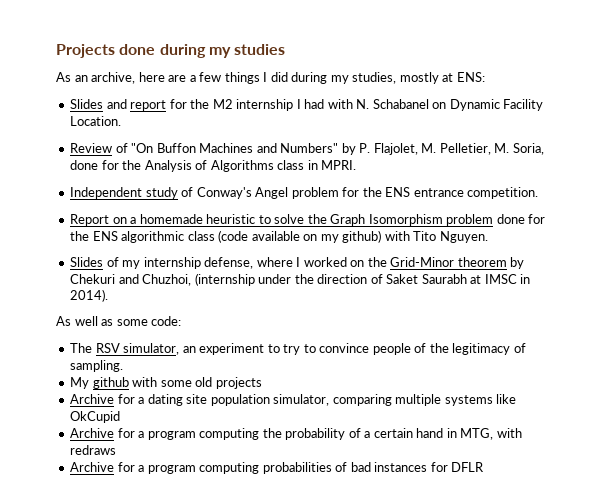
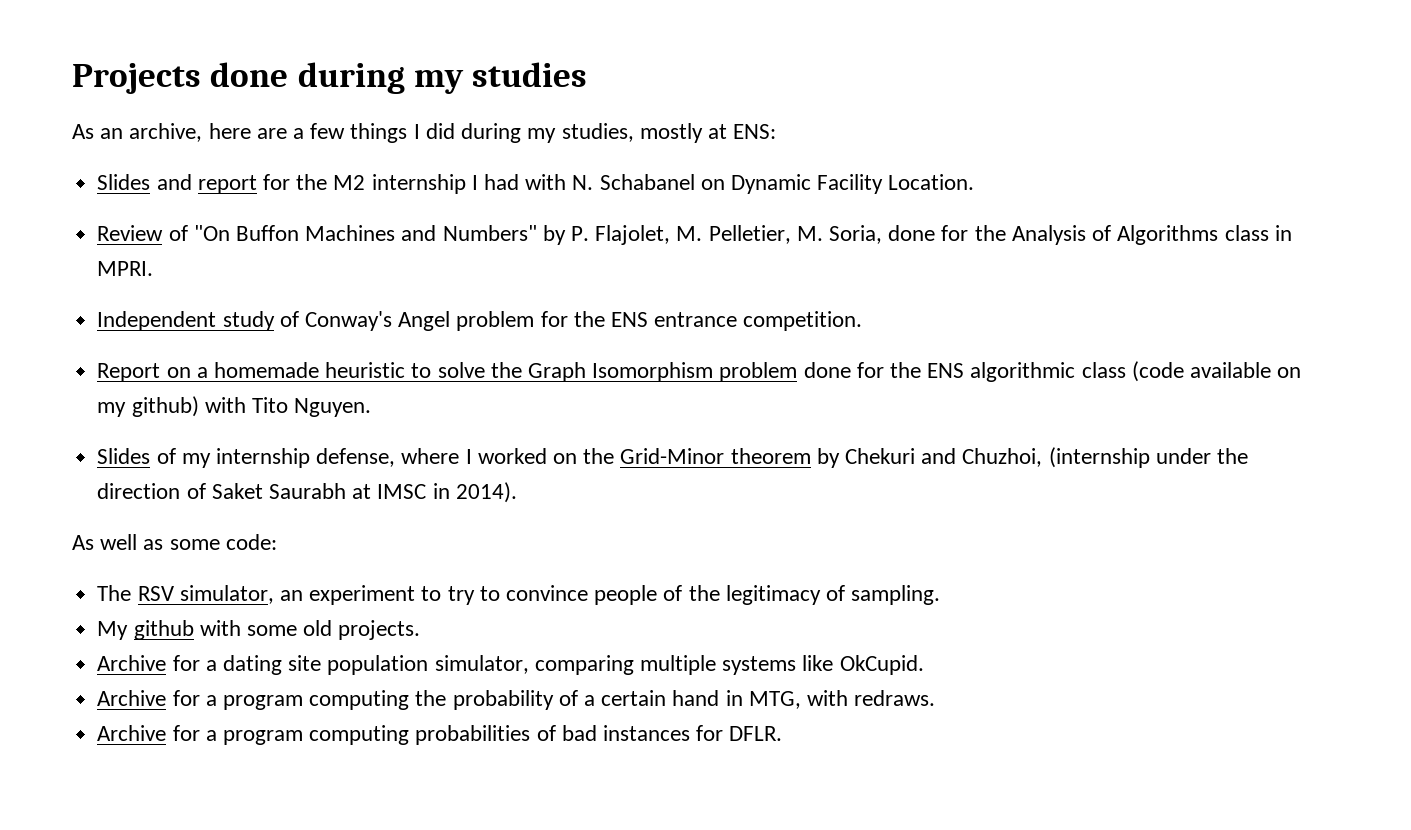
- My github with some old projects
+ My github with some old projects.
- Archive for a dating site population simulator, comparing multiple systems like OkCupid
+ Archive for a dating site population simulator, comparing multiple systems like OkCupid.
- Archive for a program computing the probability of a certain hand in MTG, with redraws
+ Archive for a program computing the probability of a certain hand in MTG, with redraws.
- Archive for a program computing probabilities of bad instances for DFLR
+ Archive for a program computing probabilities of bad instances for DFLR.

